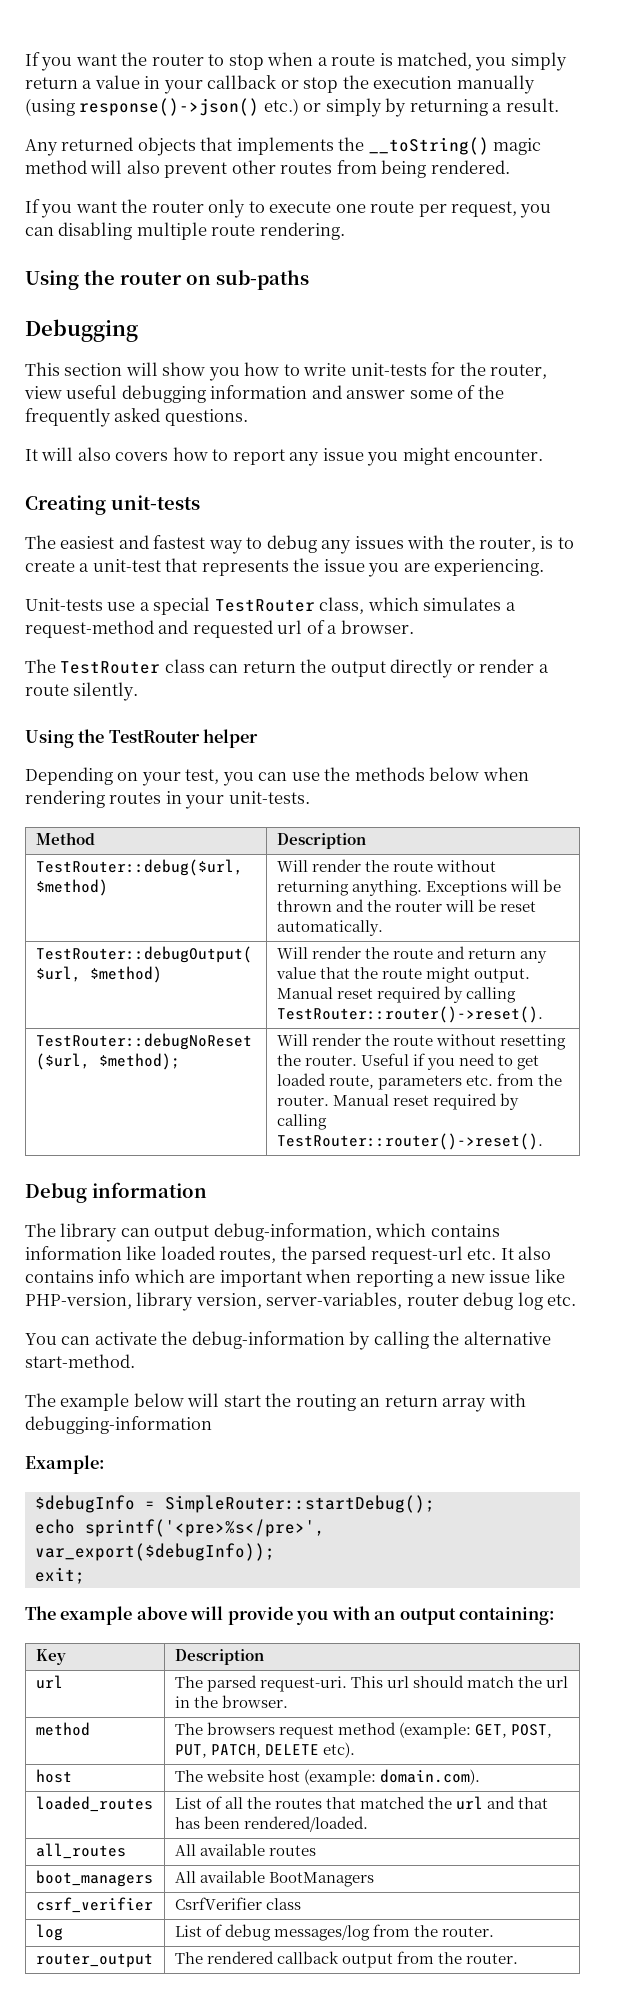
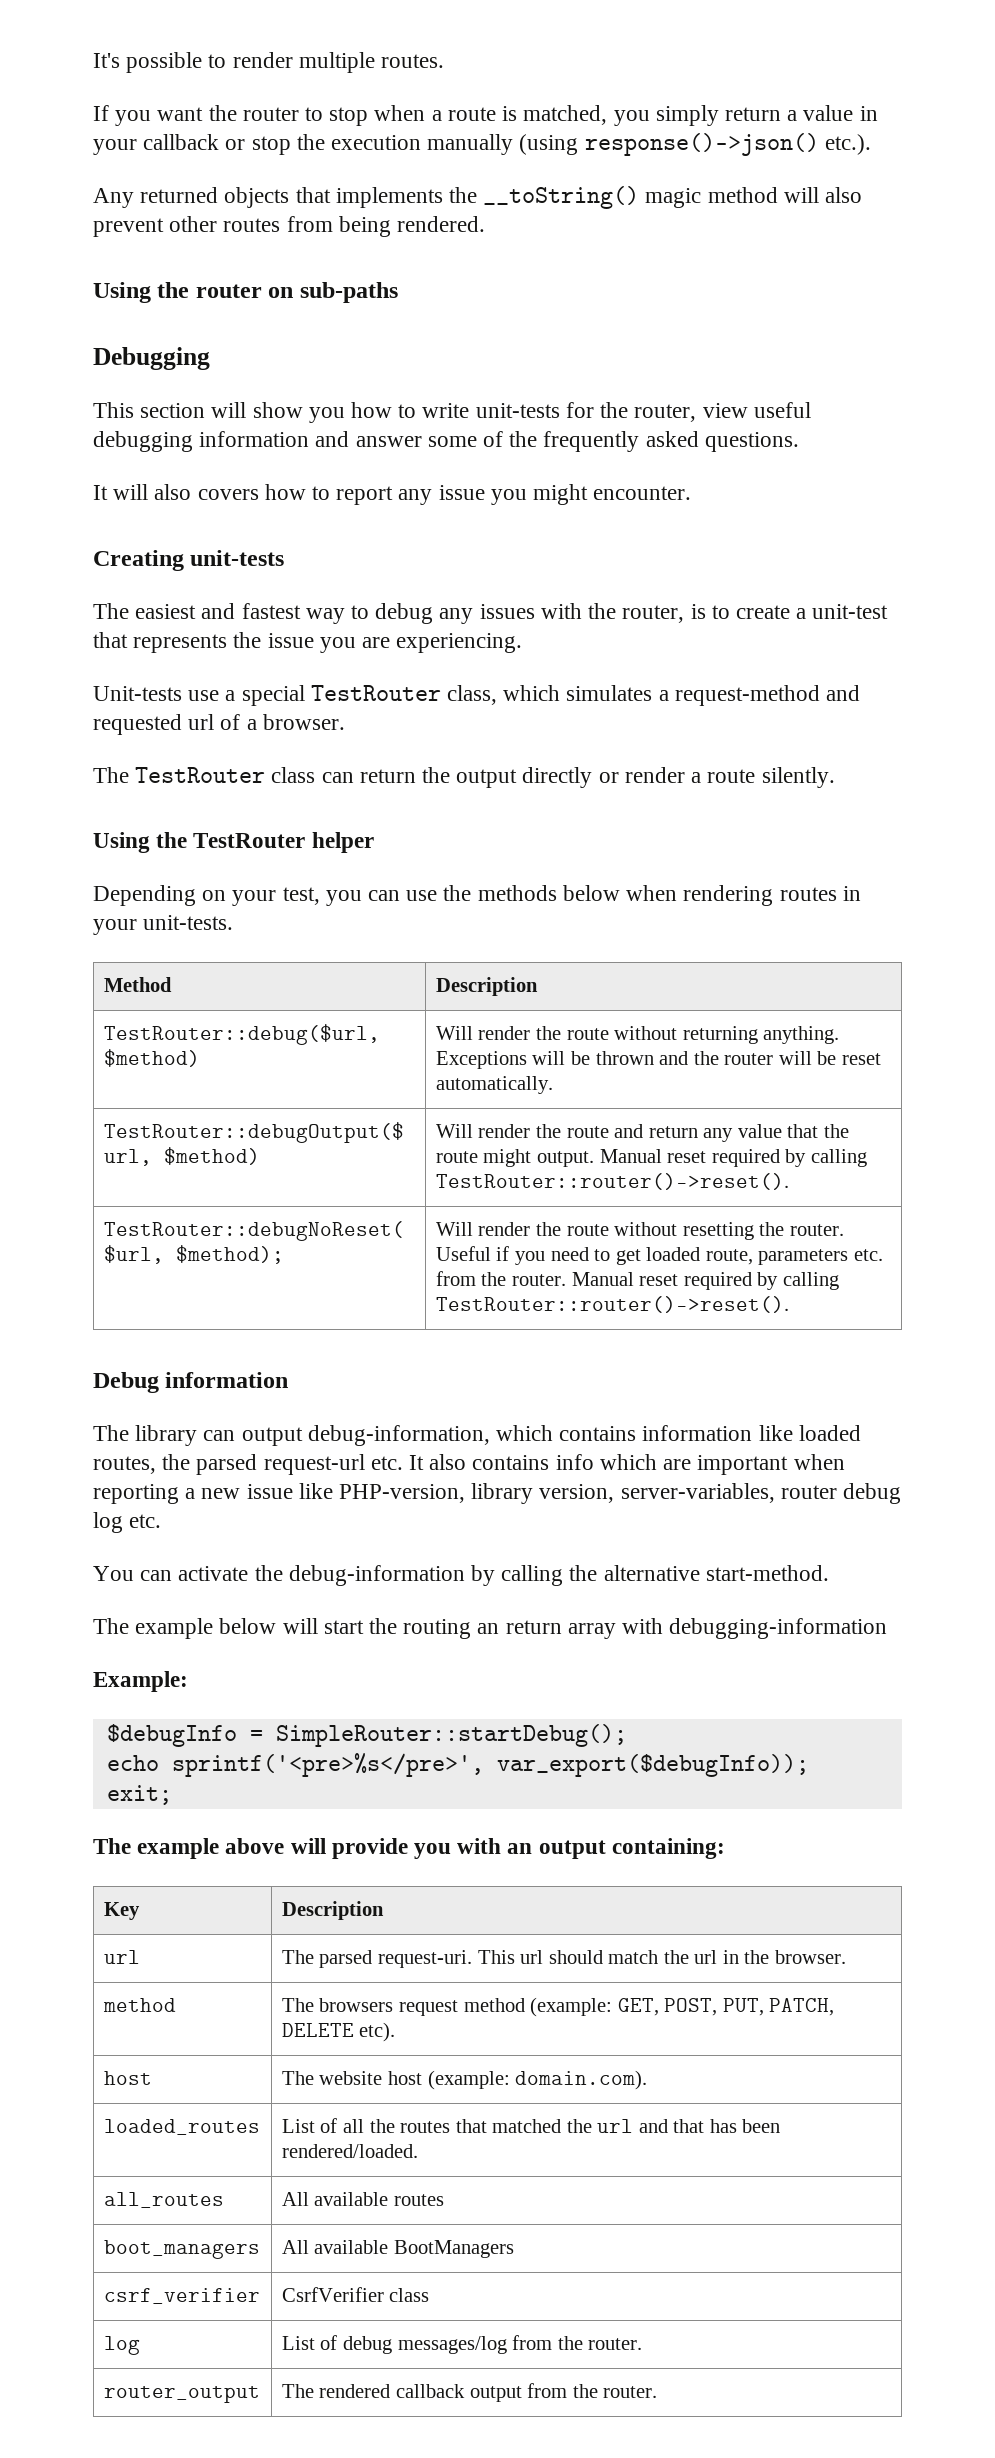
+ It's possible to render multiple routes.
- If you want the router to stop when a route is matched, you simply return a value in your callback or stop the execution manually (using response()->json() etc.) or simply by returning a result.
+ If you want the router to stop when a route is matched, you simply return a value in your callback or stop the execution manually (using response()->json() etc.).
- If you want the router only to execute one route per request, you can disabling multiple route rendering.

